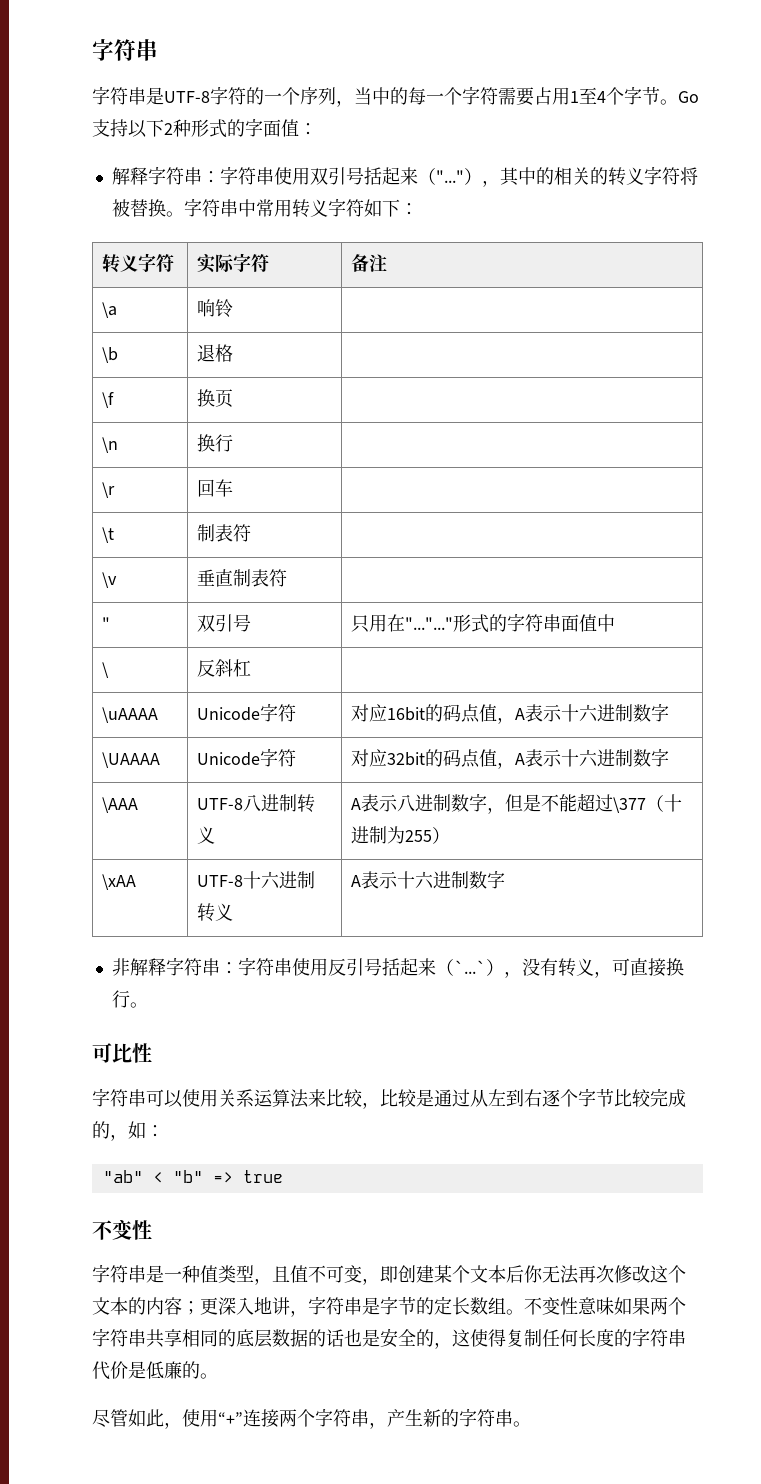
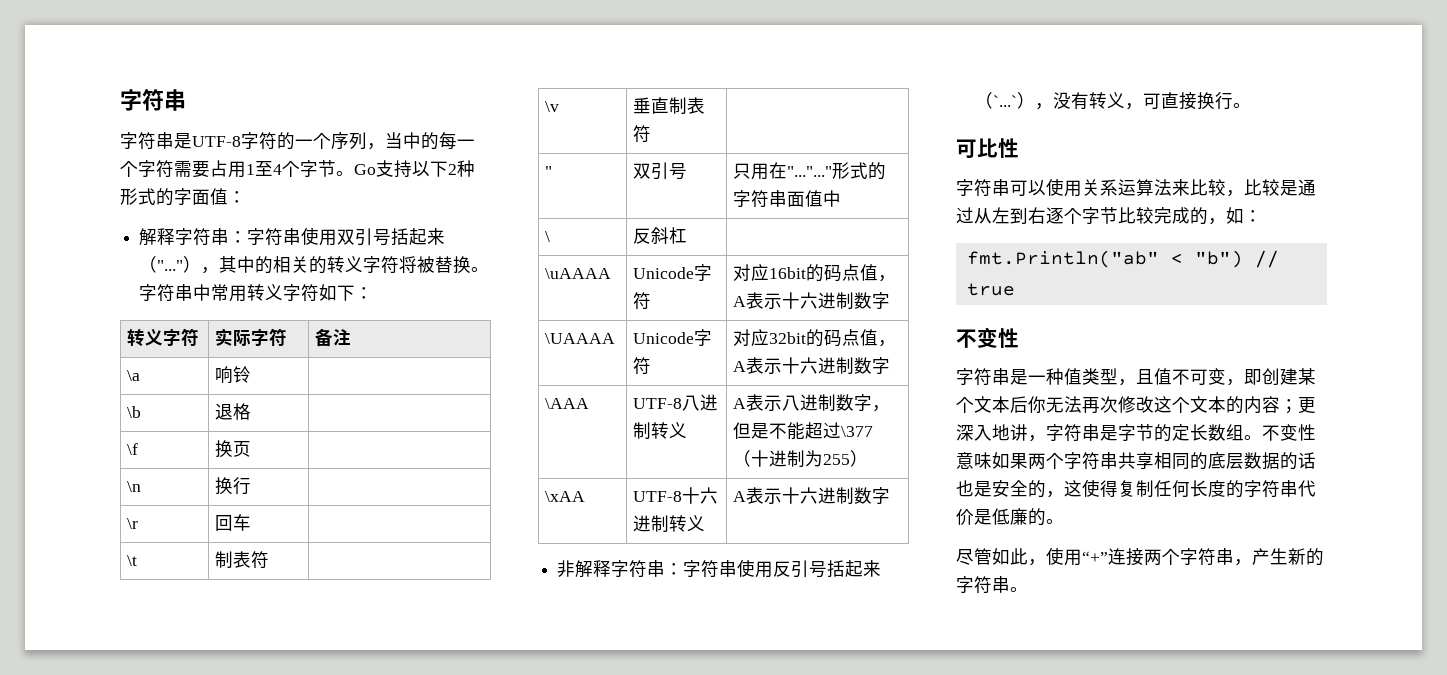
- "ab" < "b" => true
+ fmt.Println("ab" < "b") // true

